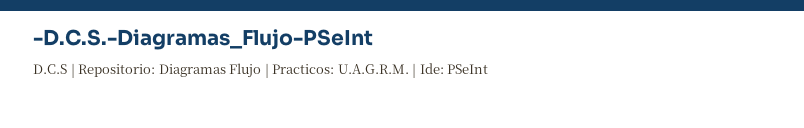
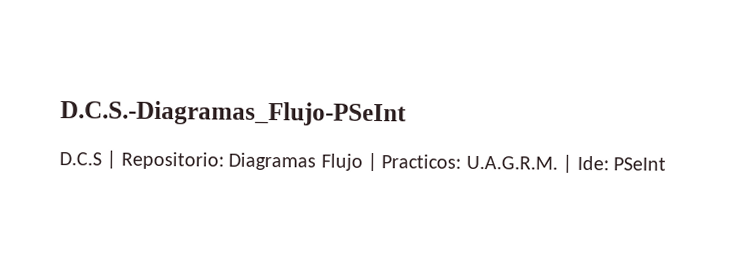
- -D.C.S.-Diagramas_Flujo-PSeInt
+ D.C.S.-Diagramas_Flujo-PSeInt

